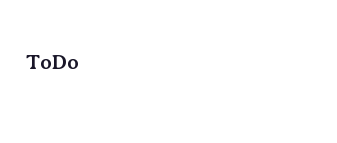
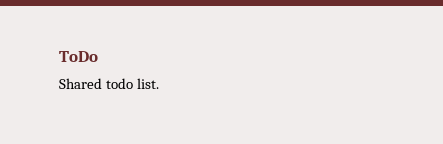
+ Shared todo list.

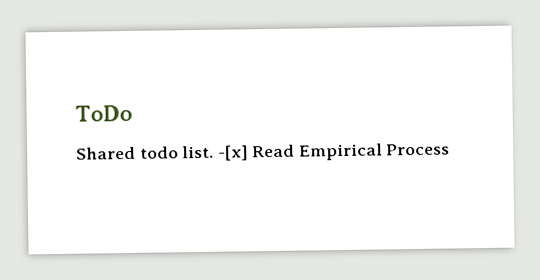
+ -[x] Read Empirical Process

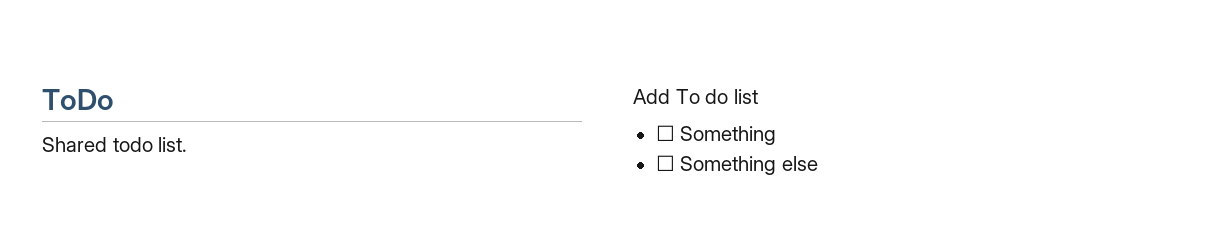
- Shared todo list. -[x] Read Empirical Process
+ Shared todo list.
+ Add To do list
+ ☐ Something
+ ☐ Something else

